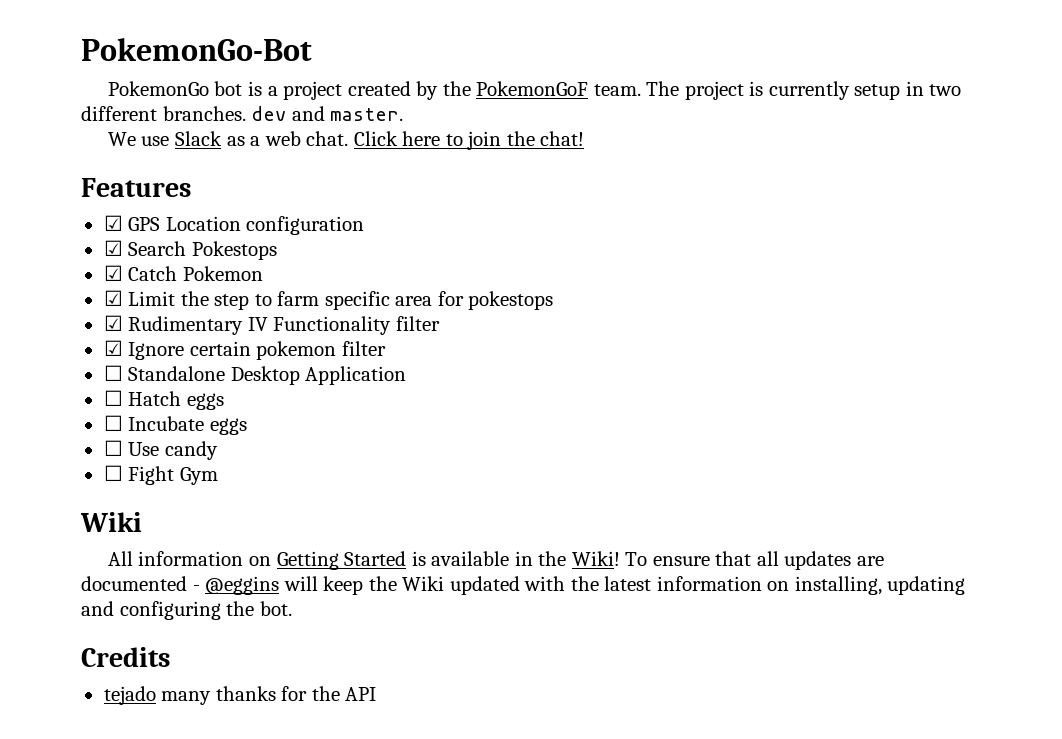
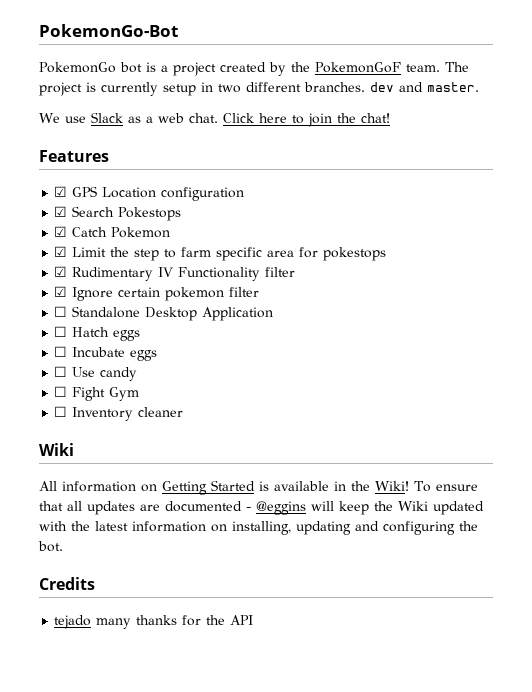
+ ☐ Inventory cleaner

